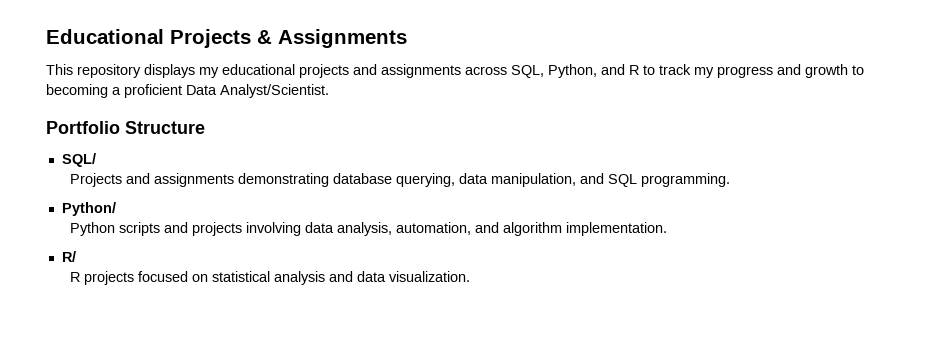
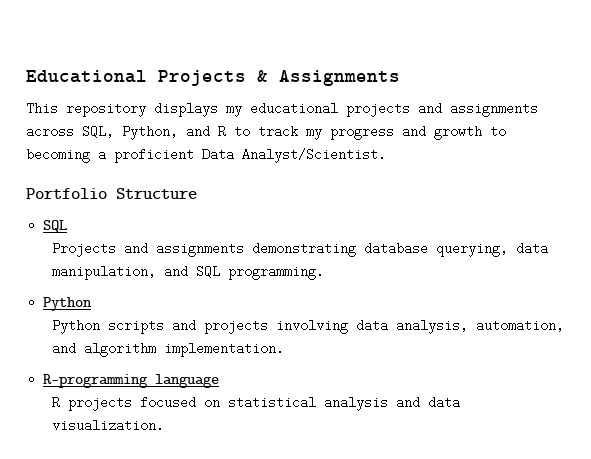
  Portfolio Structure
- SQL/
+ SQL
  Projects and assignments demonstrating database querying, data manipulation, and SQL programming.
- Python/
+ Python
- R/
+ R-programming language

